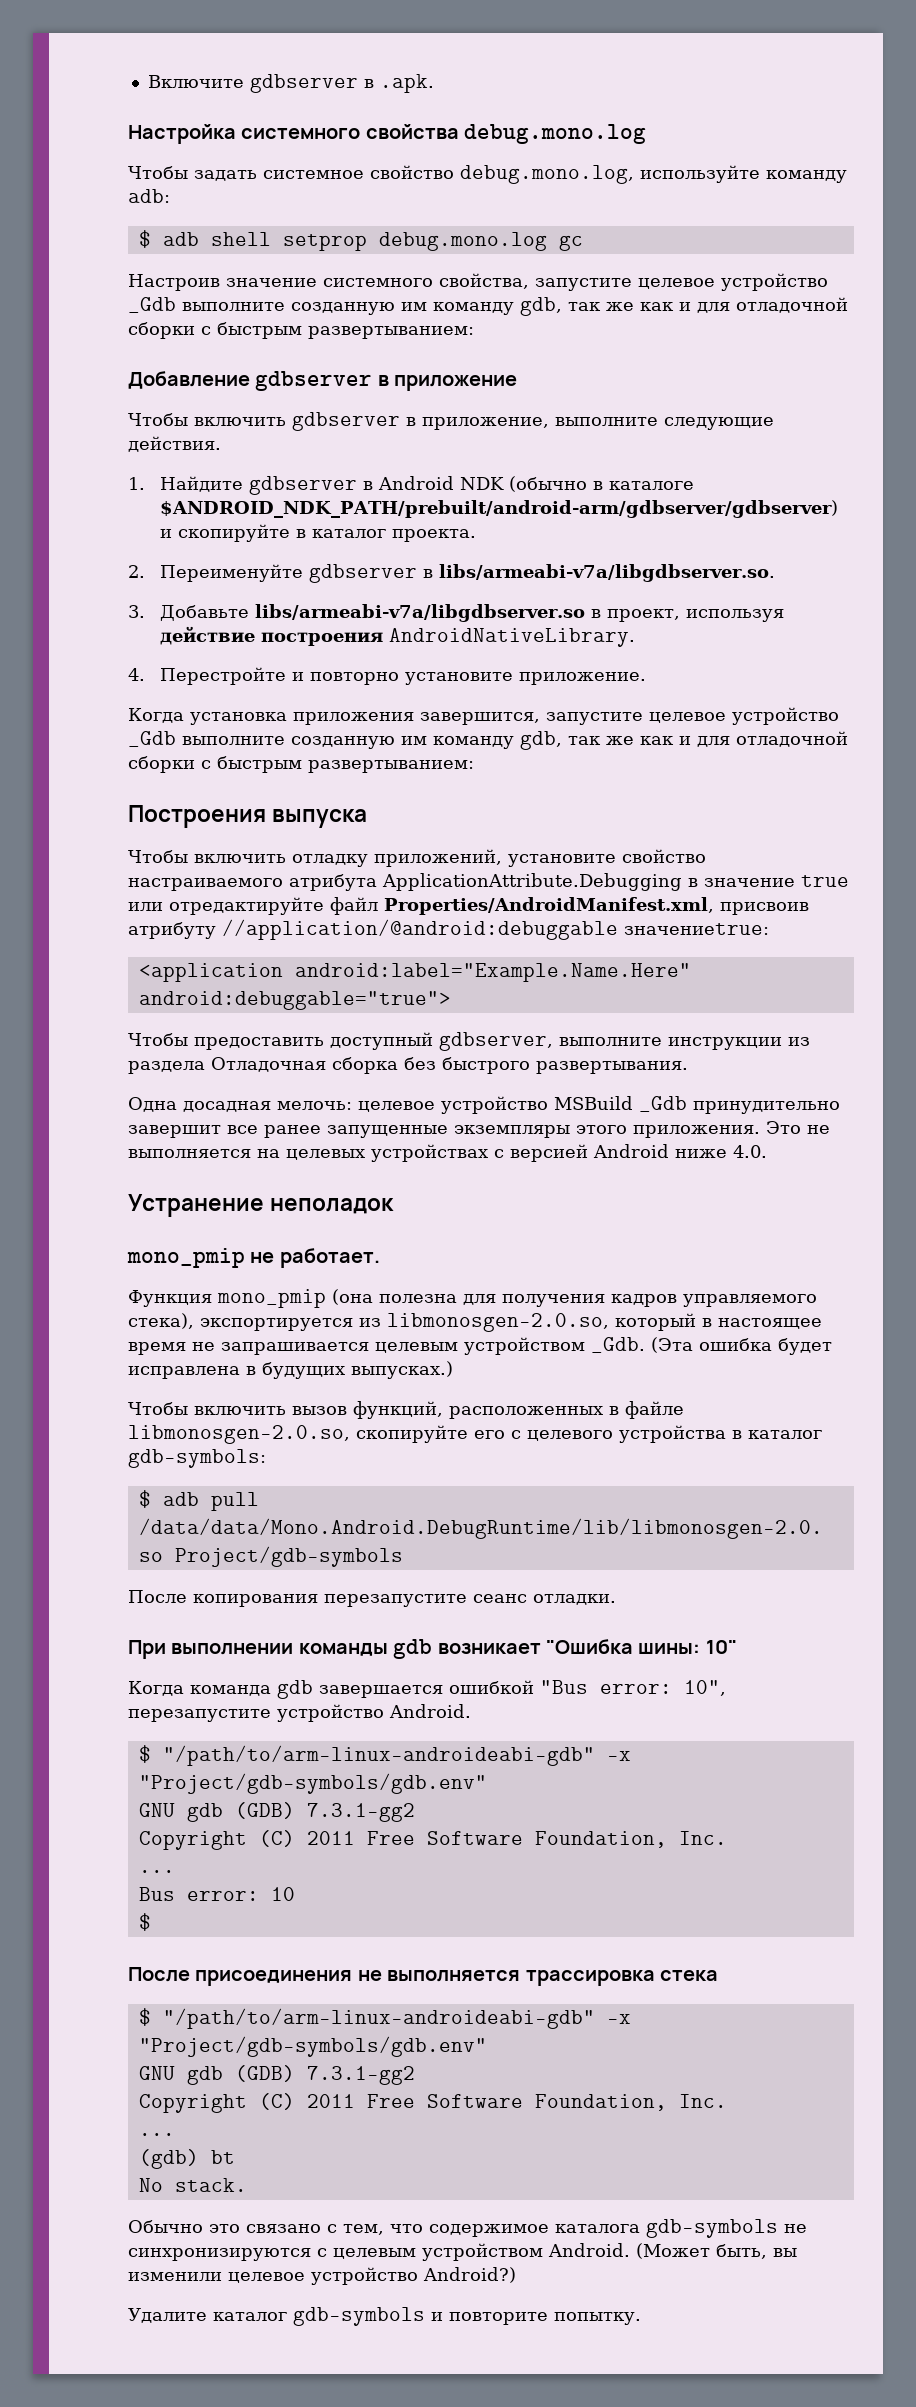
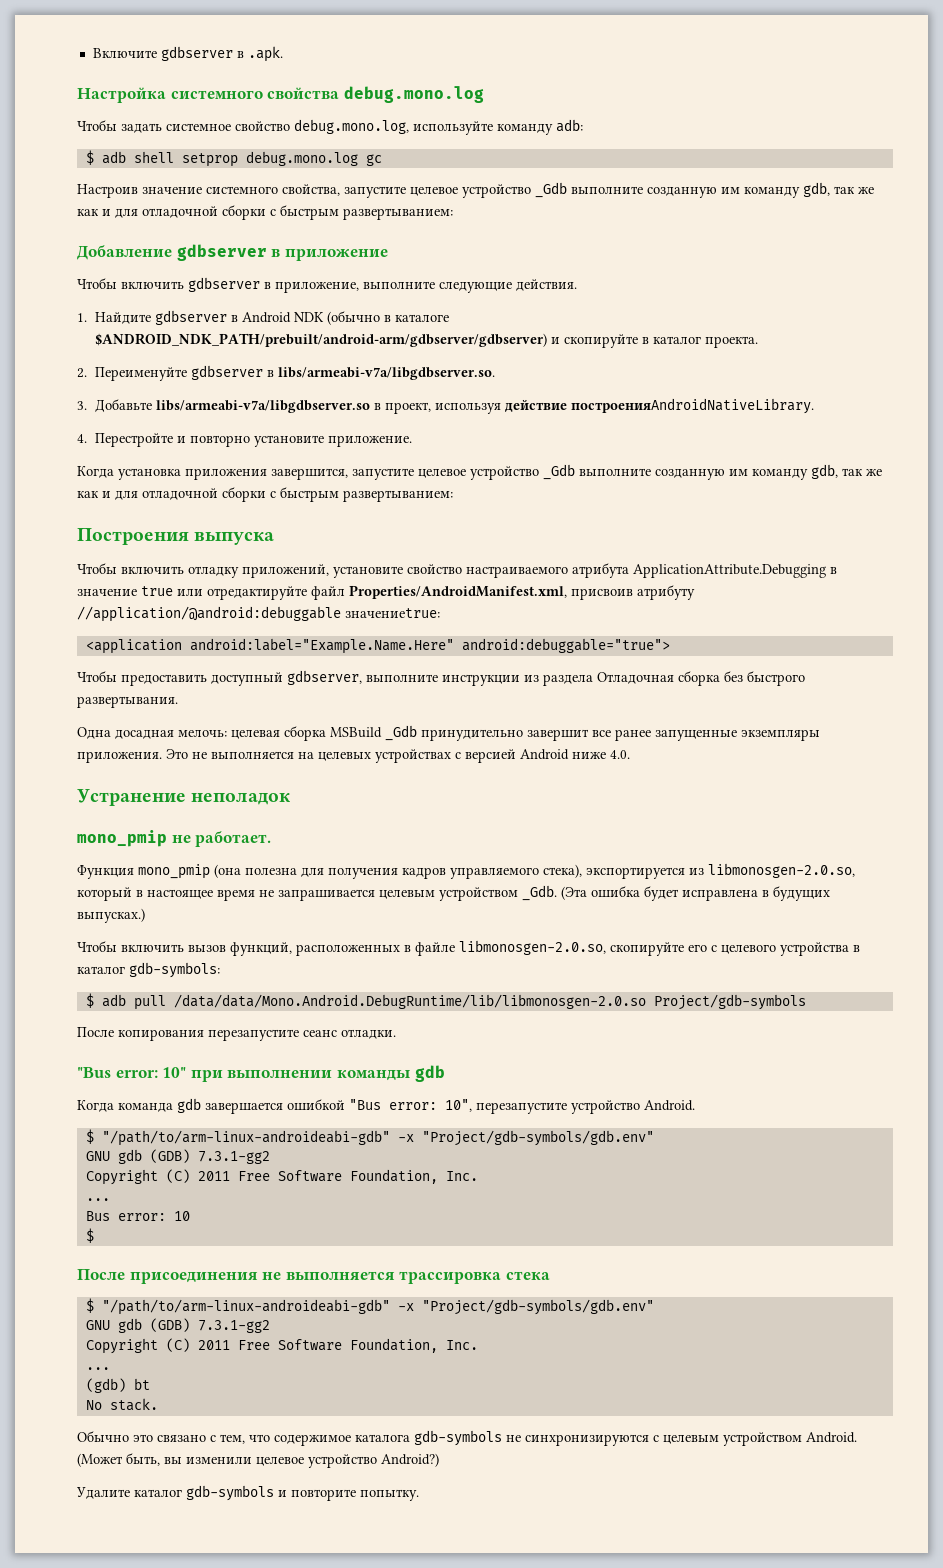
- 3. Добавьте libs/armeabi-v7a/libgdbserver.so в проект, используя действие построения AndroidNativeLibrary.
+ 3. Добавьте libs/armeabi-v7a/libgdbserver.so в проект, используя действие построенияAndroidNativeLibrary.
- Одна досадная мелочь: целевое устройство MSBuild _Gdb принудительно завершит все ранее запущенные экземпляры этого приложения.
+ Одна досадная мелочь: целевая сборка MSBuild _Gdb принудительно завершит все ранее запущенные экземпляры приложения.
- При выполнении команды gdb возникает "Ошибка шины: 10"
+ "Bus error: 10" при выполнении команды gdb

